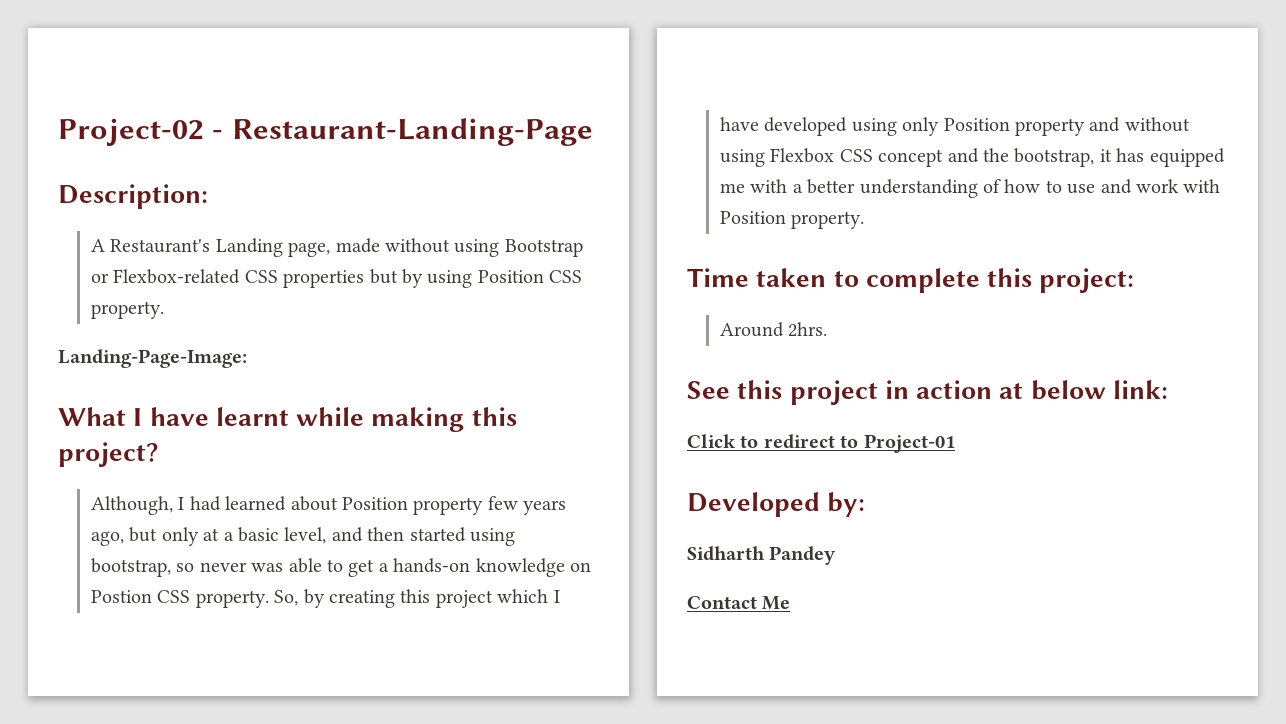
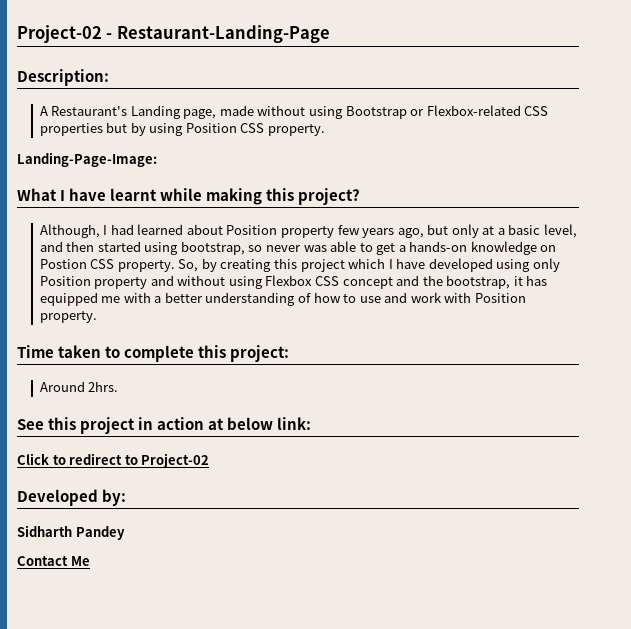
- Click to redirect to Project-01
+ Click to redirect to Project-02

